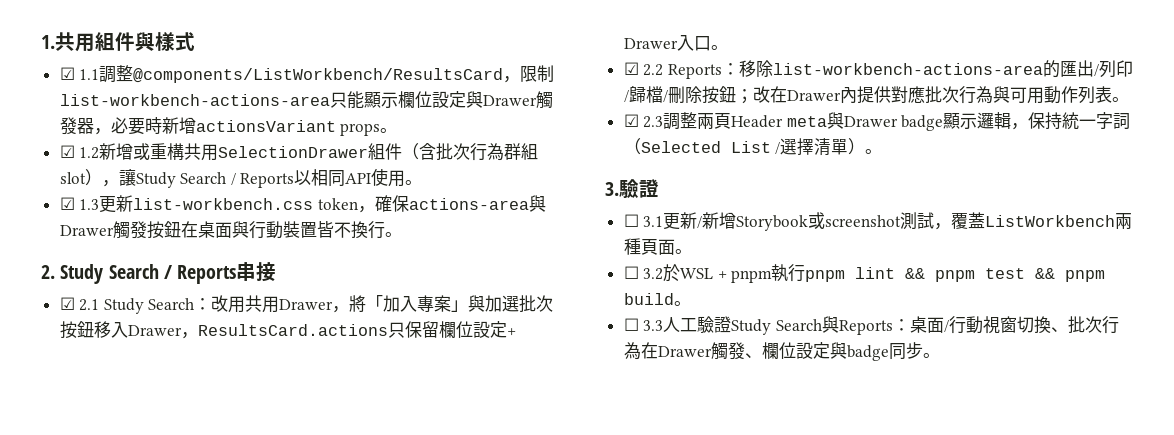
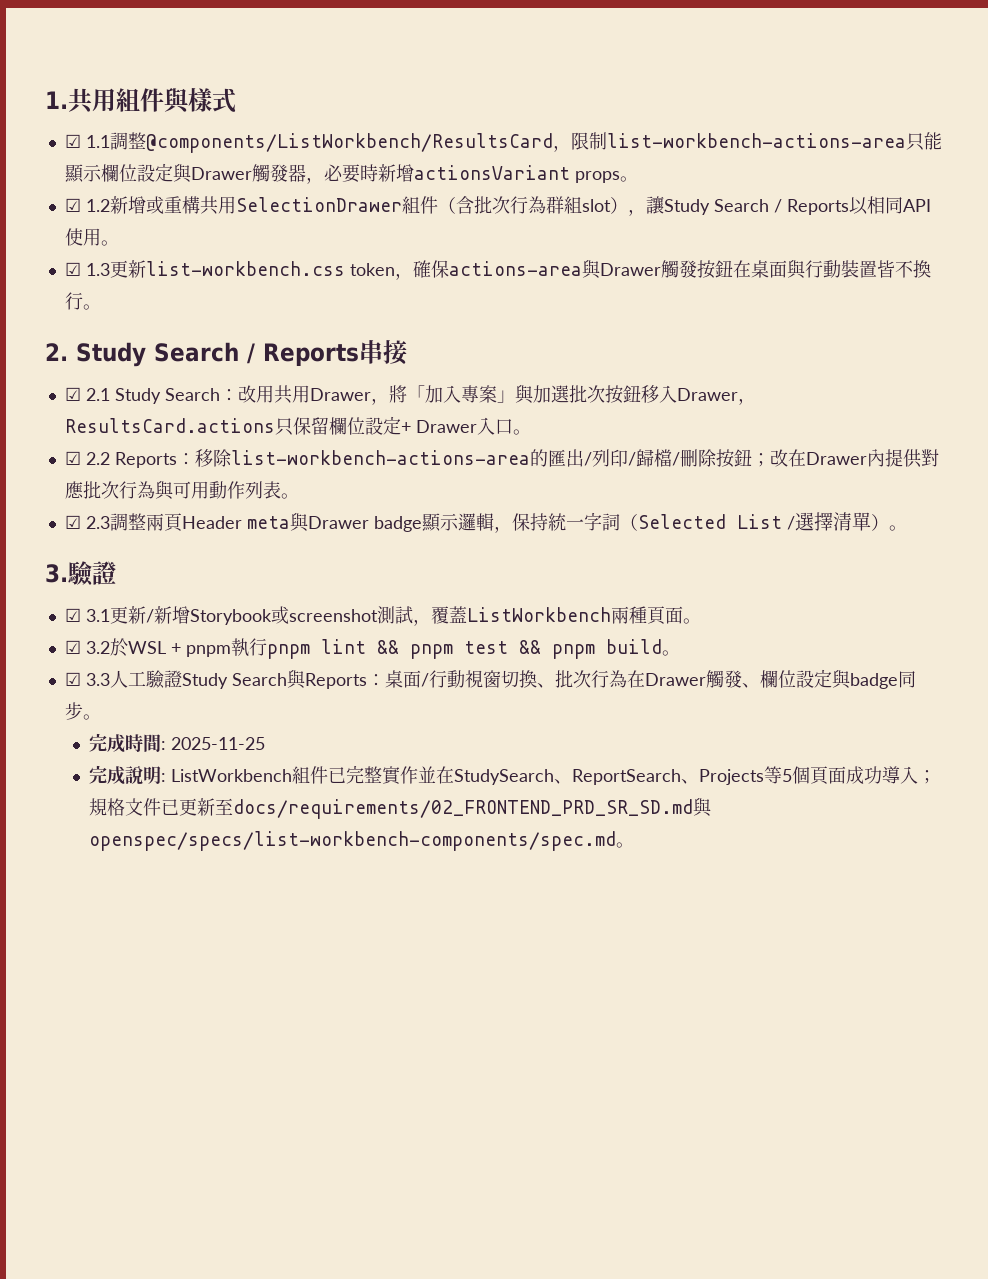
- ☐ 3.1更新/新增Storybook或screenshot測試，覆蓋ListWorkbench兩種頁面。
+ ☑ 3.1更新/新增Storybook或screenshot測試，覆蓋ListWorkbench兩種頁面。
- ☐ 3.2於WSL + pnpm執行pnpm lint && pnpm test && pnpm build。
+ ☑ 3.2於WSL + pnpm執行pnpm lint && pnpm test && pnpm build。
- ☐ 3.3人工驗證Study Search與Reports：桌面/行動視窗切換、批次行為在Drawer觸發、欄位設定與badge同步。
+ ☑ 3.3人工驗證Study Search與Reports：桌面/行動視窗切換、批次行為在Drawer觸發、欄位設定與badge同步。
+ 完成時間: 2025-11-25
+ 完成說明: ListWorkbench組件已完整實作並在StudySearch、ReportSearch、Projects等5個頁面成功導入；規格文件已更新至docs/requirements/02_FRONTEND_PRD_SR_SD.md與openspec/specs/list-workbench-components/spec.md。

